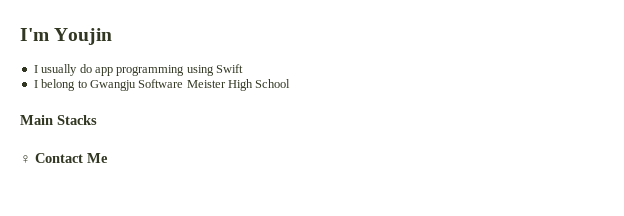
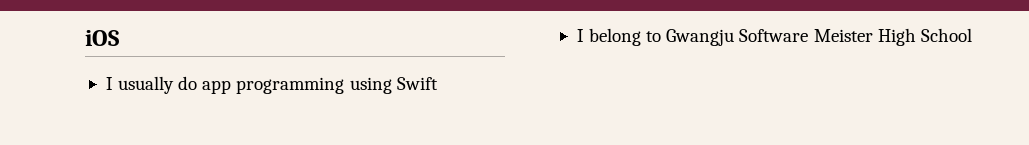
- I'm Youjin
+ iOS
- Main Stacks
- ♀ Contact Me

